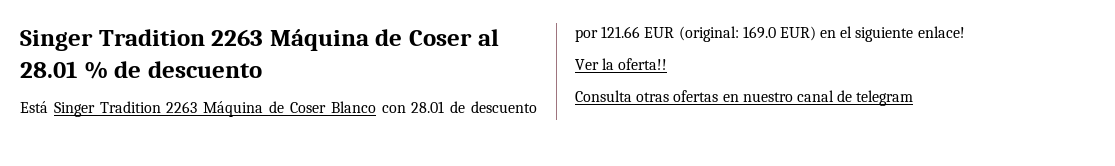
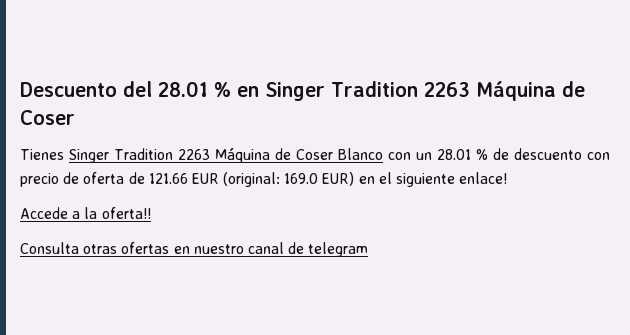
- Singer Tradition 2263 Máquina de Coser al 28.01 % de descuento
- Está Singer Tradition 2263 Máquina de Coser Blanco con 28.01 de descuento por 121.66 EUR (original: 169.0 EUR) en el siguiente enlace!
+ Descuento del 28.01 % en Singer Tradition 2263 Máquina de Coser
+ Tienes Singer Tradition 2263 Máquina de Coser Blanco con un 28.01 % de descuento con precio de oferta de 121.66 EUR (original: 169.0 EUR) en el siguiente enlace!
- Ver la oferta!!
+ Accede a la oferta!!

